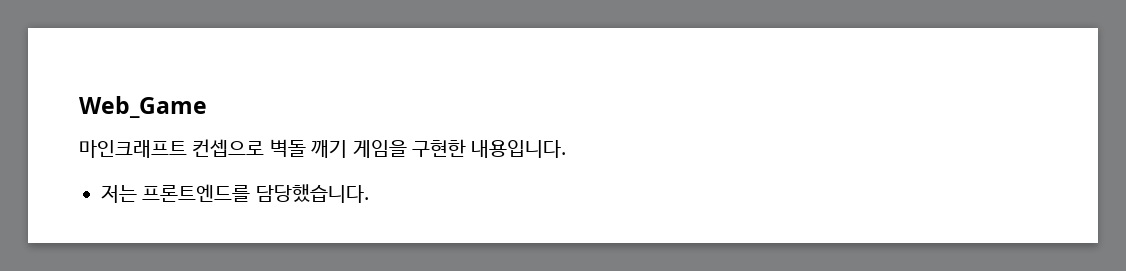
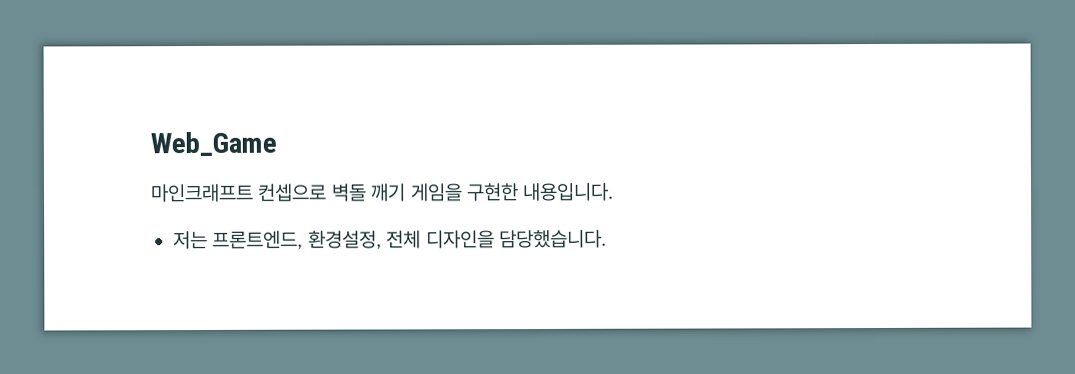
- 저는 프론트엔드를 담당했습니다.
+ 저는 프론트엔드, 환경설정, 전체 디자인을 담당했습니다.

